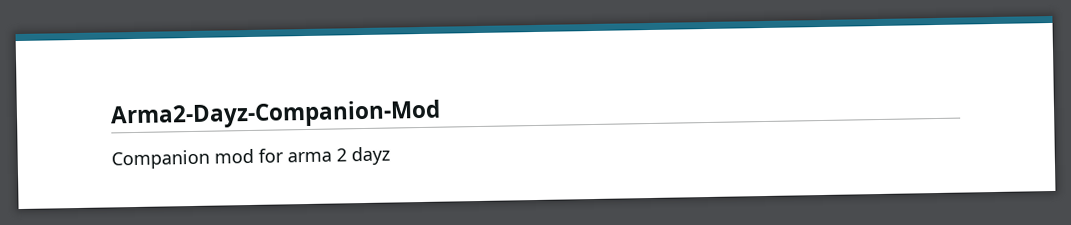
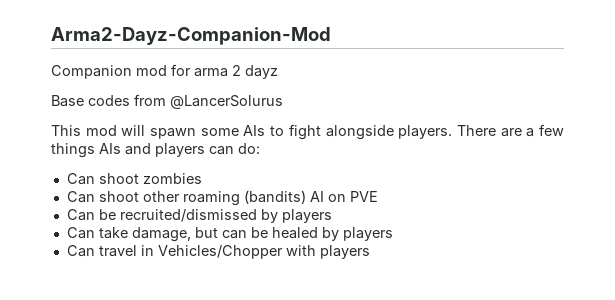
+ Base codes from @LancerSolurus
+ This mod will spawn some AIs to fight alongside players. There are a few things AIs and players can do:
+ Can shoot zombies
+ Can shoot other roaming (bandits) AI on PVE
+ Can be recruited/dismissed by players
+ Can take damage, but can be healed by players
+ Can travel in Vehicles/Chopper with players

